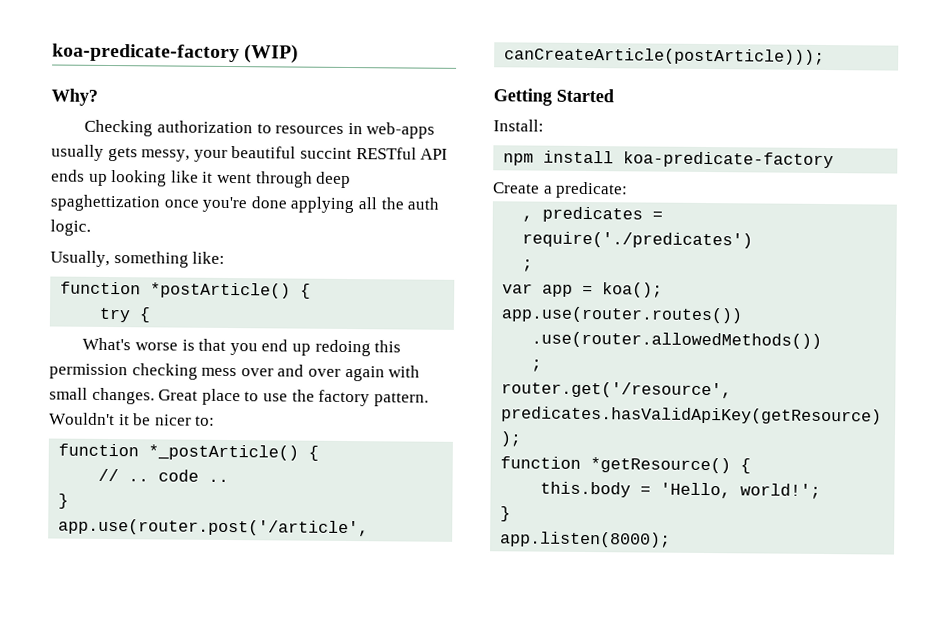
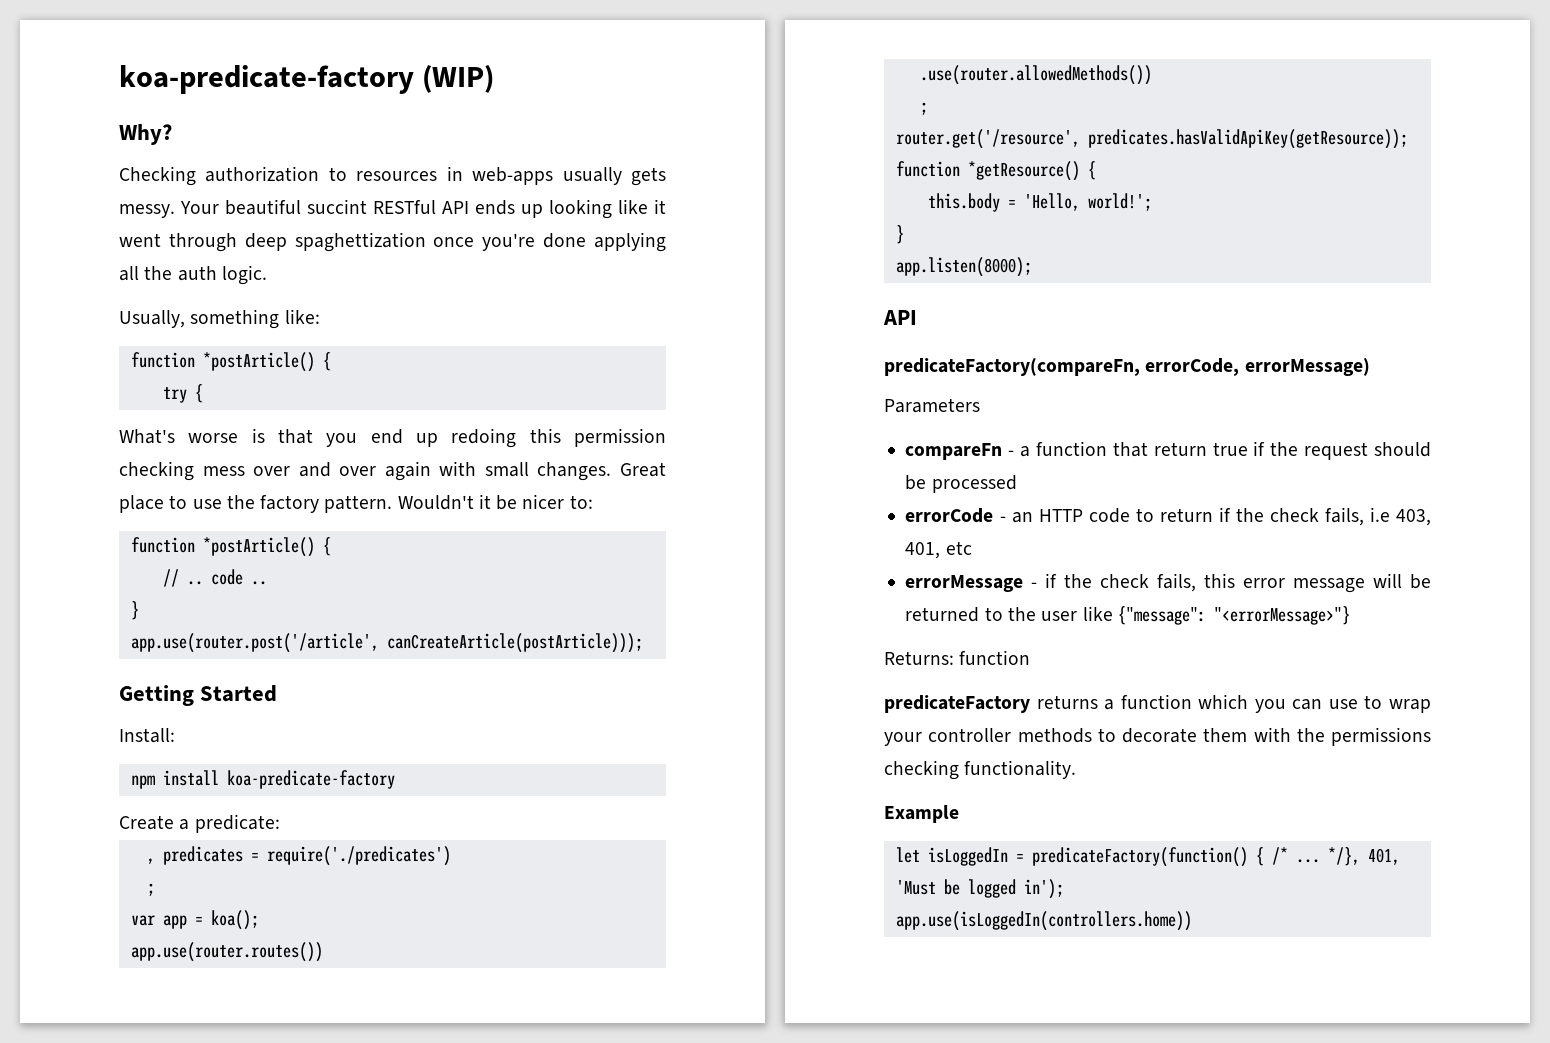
- Checking authorization to resources in web-apps usually gets messy, your beautiful succint RESTful API ends up looking like it went through deep spaghettization once you're done applying all the auth logic.
+ Checking authorization to resources in web-apps usually gets messy. Your beautiful succint RESTful API ends up looking like it went through deep spaghettization once you're done applying all the auth logic.
  Wouldn't it be nicer to:
- function *_postArticle() {
+ function *postArticle() {
  app.listen(8000);
+ API
+ predicateFactory(compareFn, errorCode, errorMessage)
+ Parameters
+ compareFn - a function that return true if the request should be processed
+ errorCode - an HTTP code to return if the check fails, i.e 403, 401, etc
+ errorMessage - if the check fails, this error message will be returned to the user like {"message": "<errorMessage>"}
+ Returns: function
+ predicateFactory returns a function which you can use to wrap your controller methods to decorate them with the permissions checking functionality.
+ Example
+ let isLoggedIn = predicateFactory(function() { /* ... */}, 401, 'Must be logged in');
+ app.use(isLoggedIn(controllers.home))

